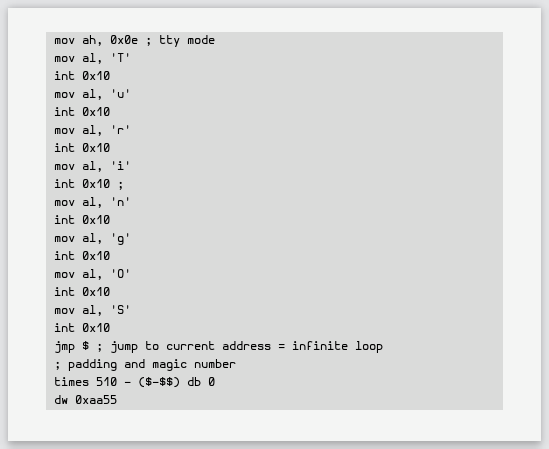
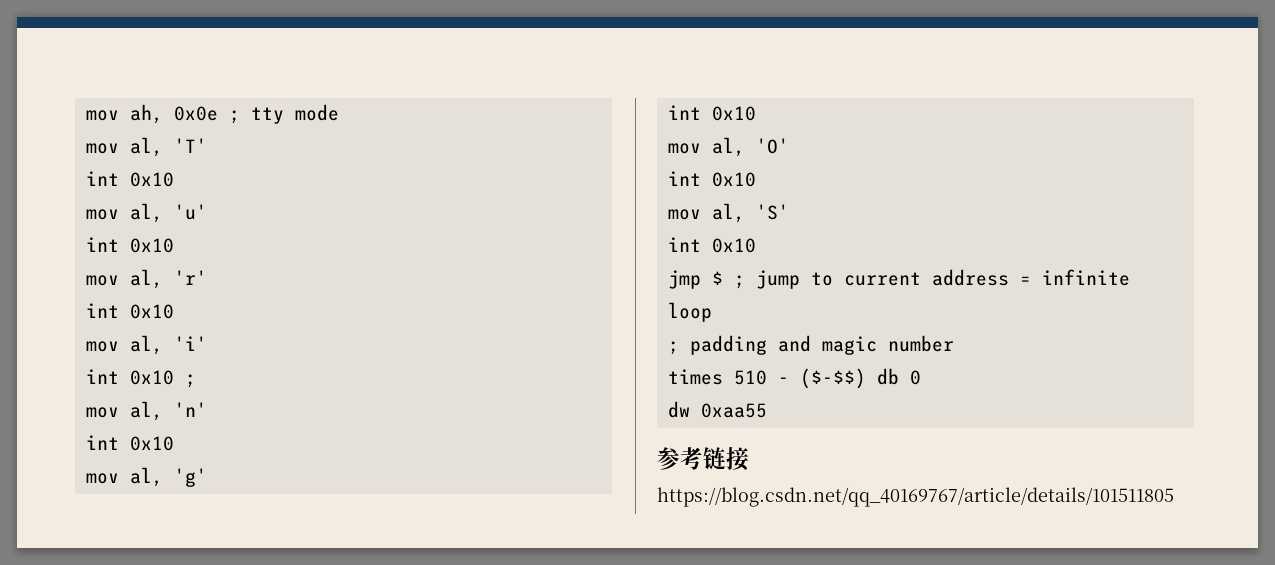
+ 参考链接
+ https://blog.csdn.net/qq_40169767/article/details/101511805

